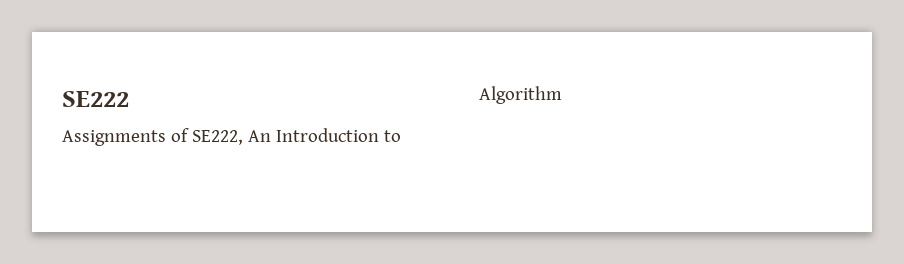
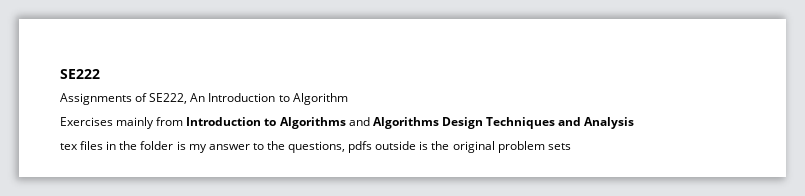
+ Exercises mainly from Introduction to Algorithms and Algorithms Design Techniques and Analysis
+ tex files in the folder is my answer to the questions, pdfs outside is the original problem sets

